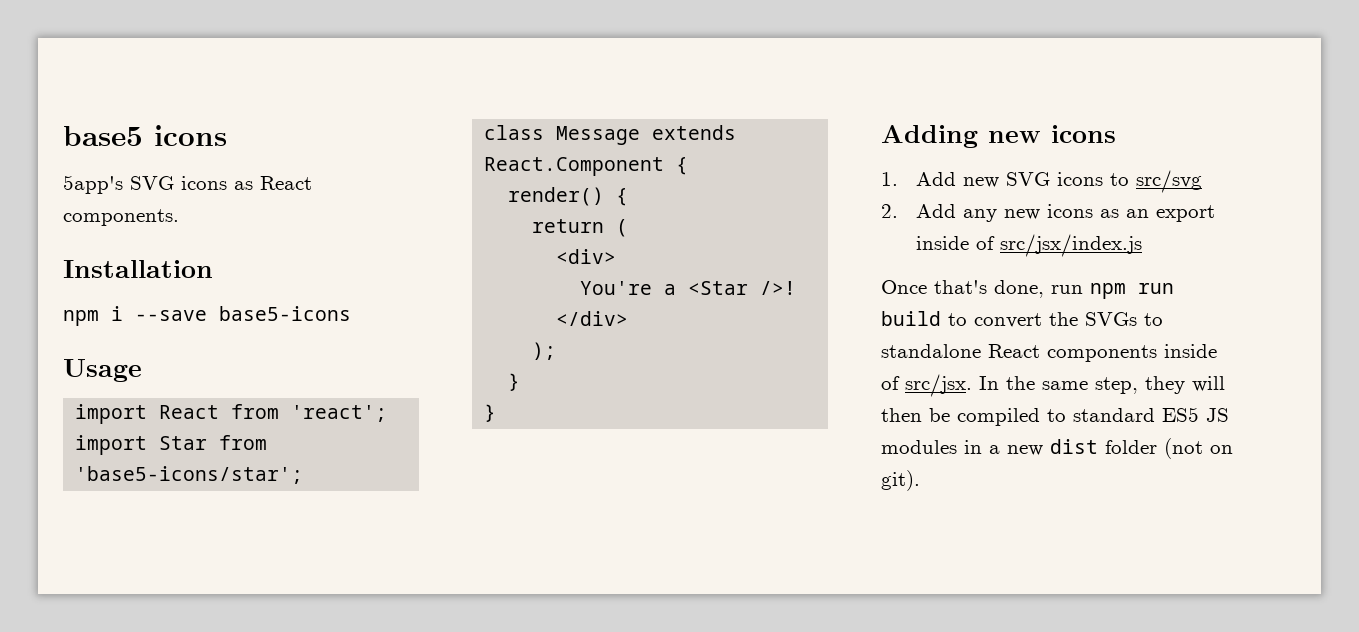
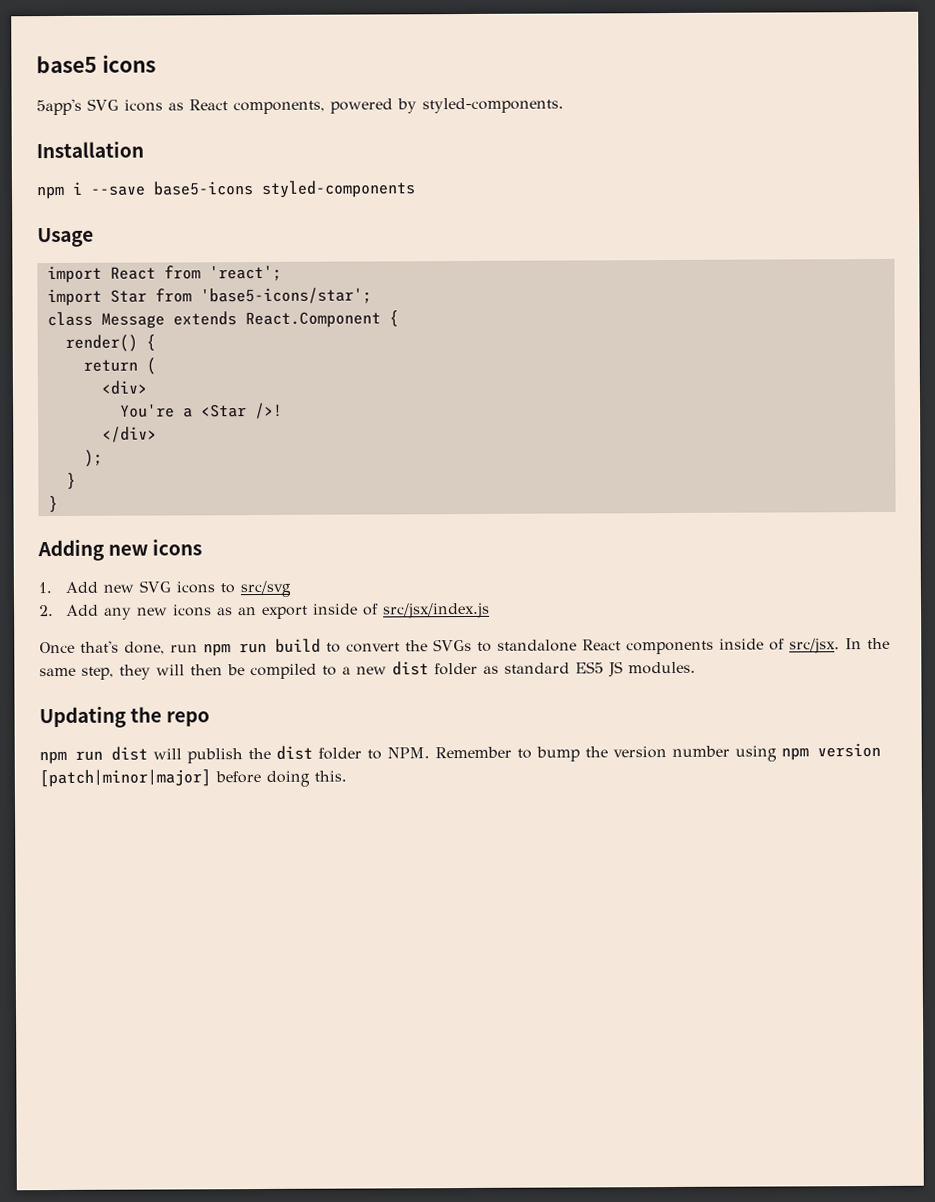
- 5app's SVG icons as React components.
+ 5app's SVG icons as React components, powered by styled-components.
- npm i --save base5-icons
+ npm i --save base5-icons styled-components
- In the same step, they will then be compiled to standard ES5 JS modules in a new dist folder (not on git).
+ In the same step, they will then be compiled to a new dist folder as standard ES5 JS modules.
+ Updating the repo
+ npm run dist will publish the dist folder to NPM. Remember to bump the version number using npm version [patch|minor|major] before doing this.

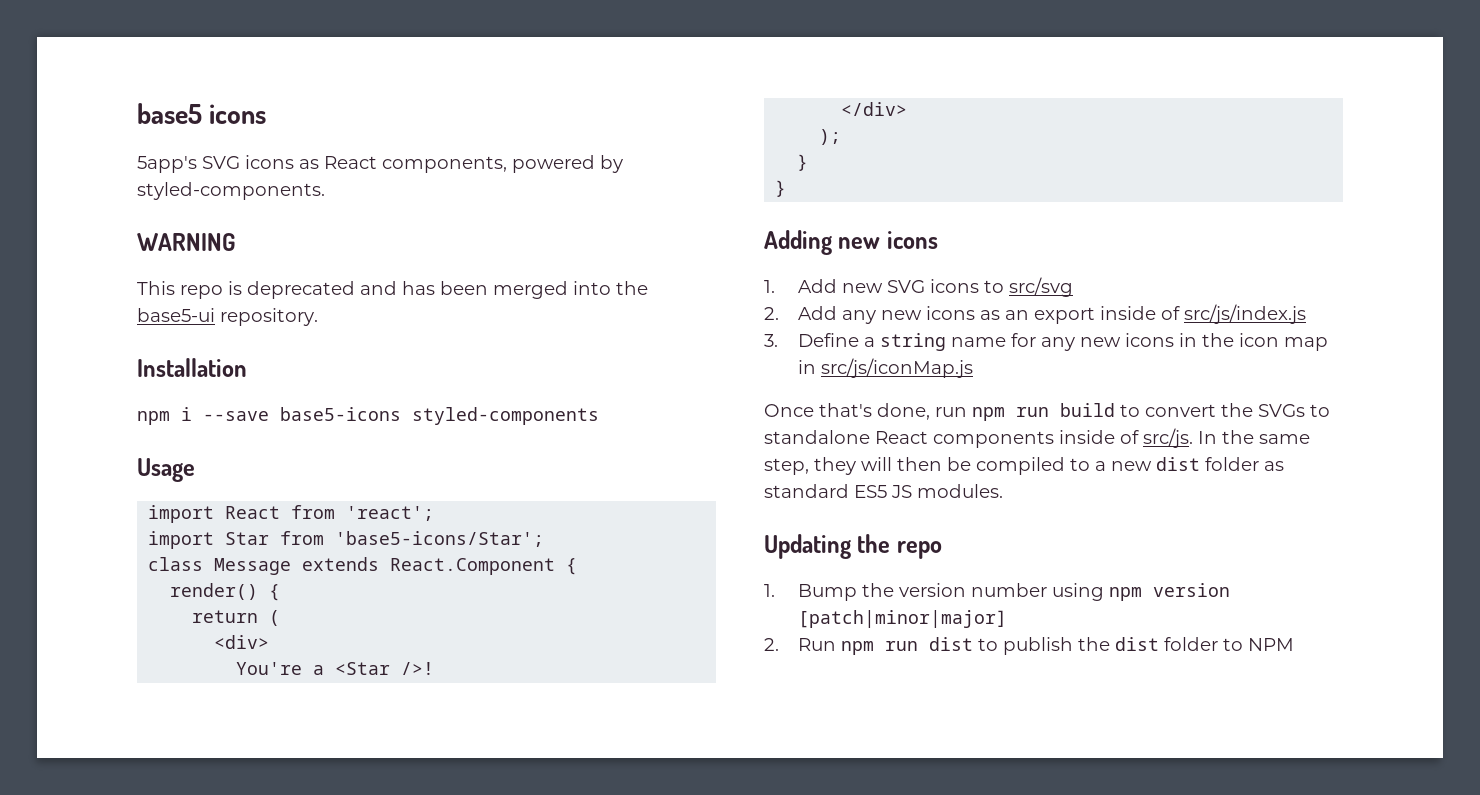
+ WARNING
+ This repo is deprecated and has been merged into the base5-ui repository.
- import Star from 'base5-icons/star';
+ import Star from 'base5-icons/Star';
- 2. Add any new icons as an export inside of src/jsx/index.js
+ 2. Add any new icons as an export inside of src/js/index.js
+ 3. Define a string name for any new icons in the icon map in src/js/iconMap.js
- Once that's done, run npm run build to convert the SVGs to standalone React components inside of src/jsx.
+ Once that's done, run npm run build to convert the SVGs to standalone React components inside of src/js.
- npm run dist will publish the dist folder to NPM. Remember to bump the version number using npm version [patch|minor|major] before doing this.
+ 1. Bump the version number using npm version [patch|minor|major]
+ 2. Run npm run dist to publish the dist folder to NPM

